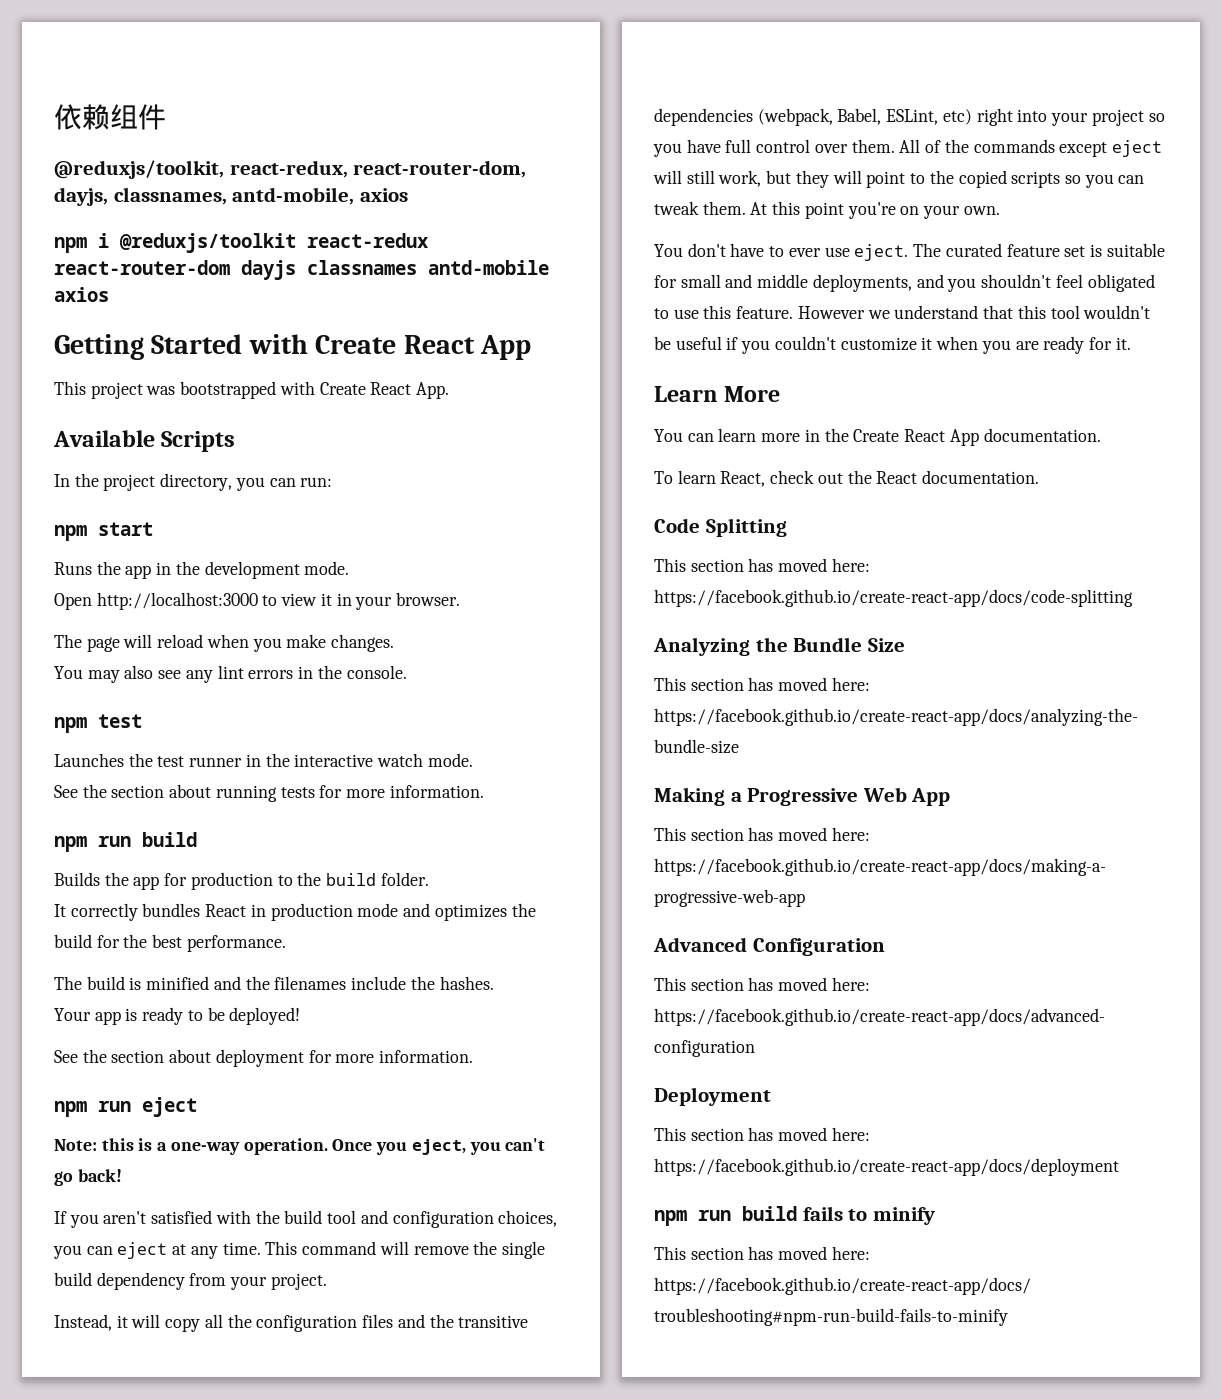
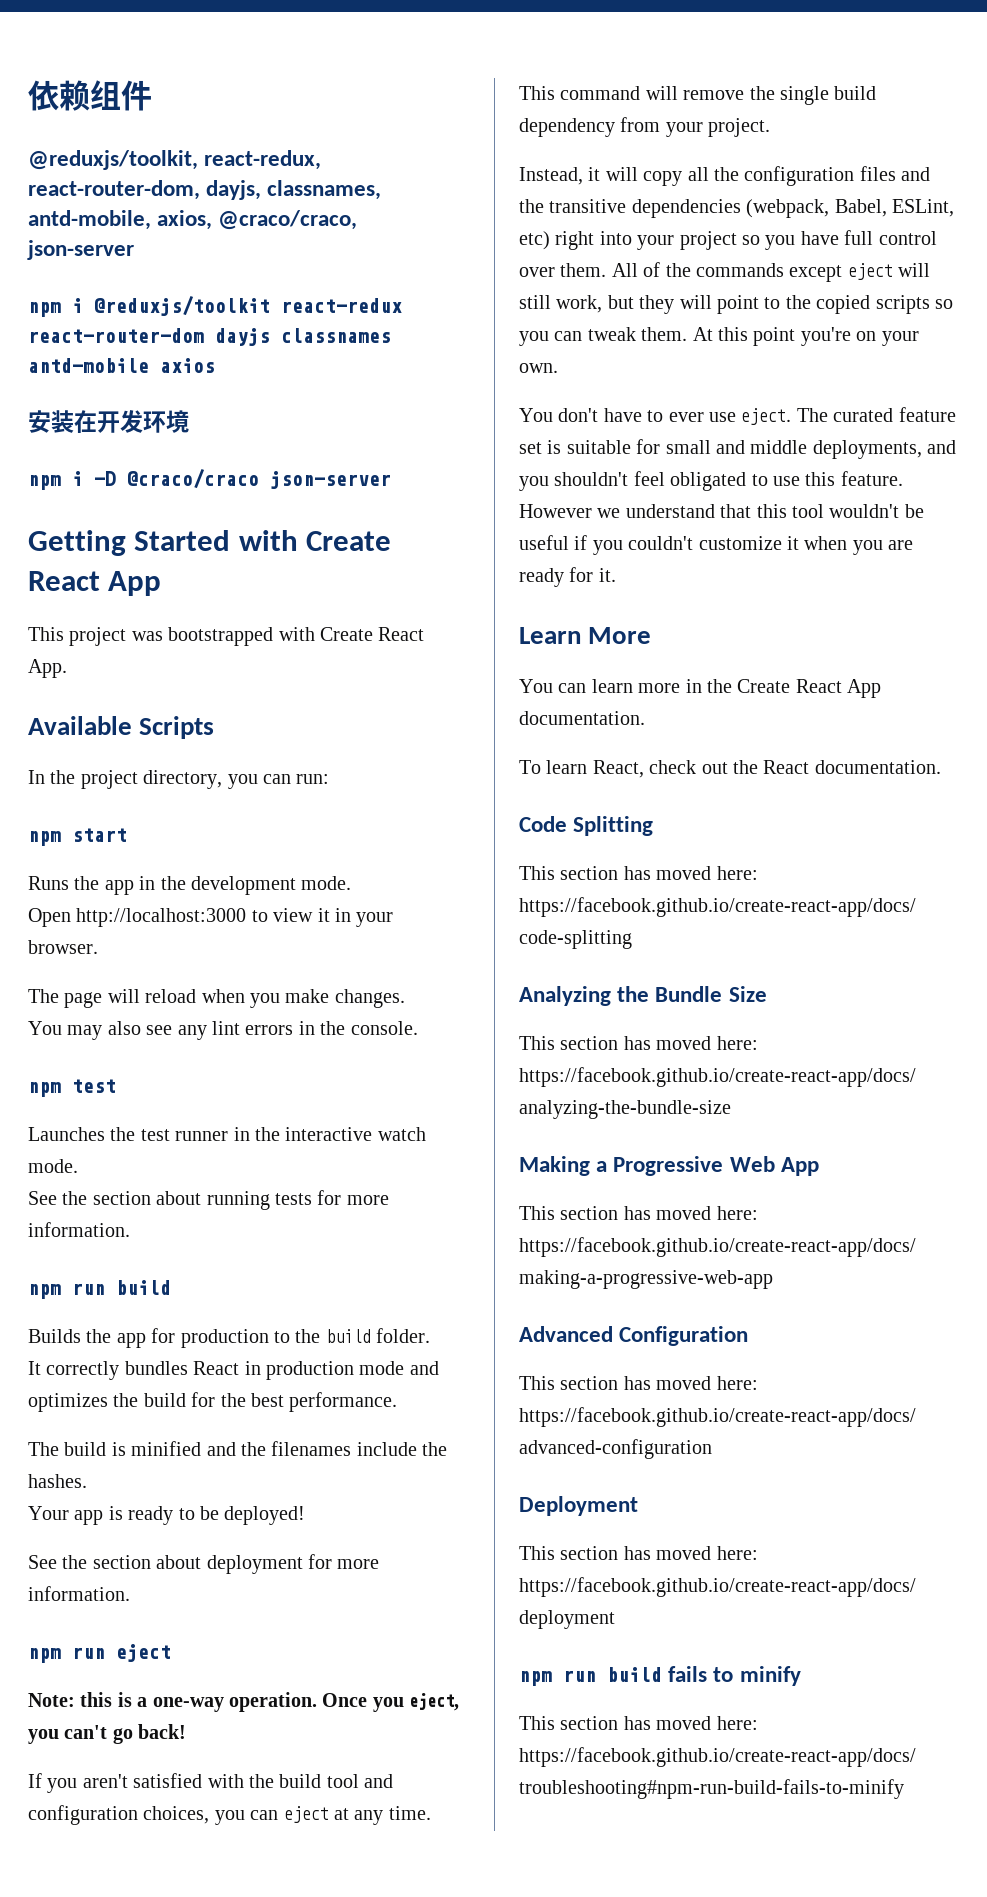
- @reduxjs/toolkit, react-redux, react-router-dom, dayjs, classnames, antd-mobile, axios
+ @reduxjs/toolkit, react-redux, react-router-dom, dayjs, classnames, antd-mobile, axios, @craco/craco, json-server
+ 安装在开发环境
+ npm i -D @craco/craco json-server

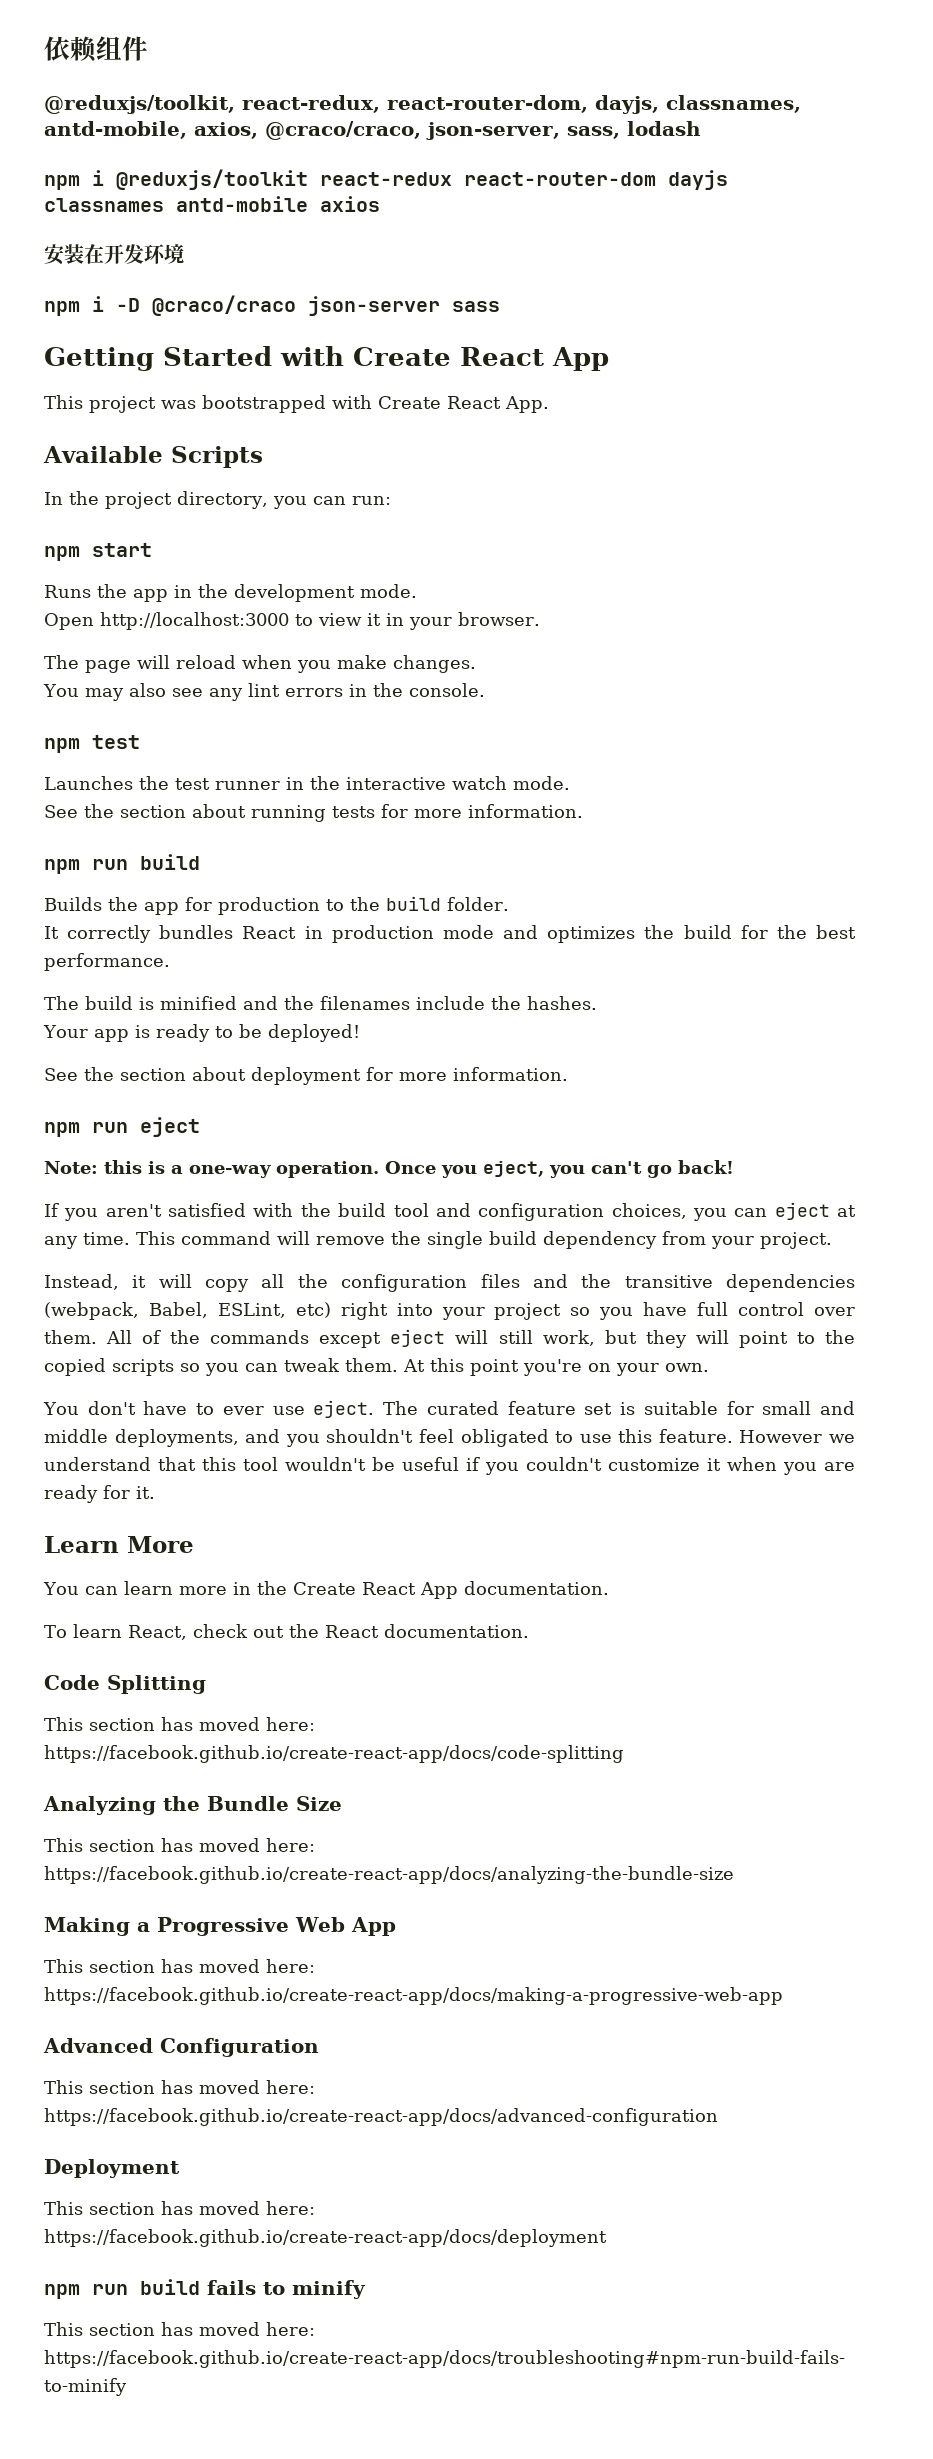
- @reduxjs/toolkit, react-redux, react-router-dom, dayjs, classnames, antd-mobile, axios, @craco/craco, json-server
+ @reduxjs/toolkit, react-redux, react-router-dom, dayjs, classnames, antd-mobile, axios, @craco/craco, json-server, sass, lodash
- npm i -D @craco/craco json-server
+ npm i -D @craco/craco json-server sass

